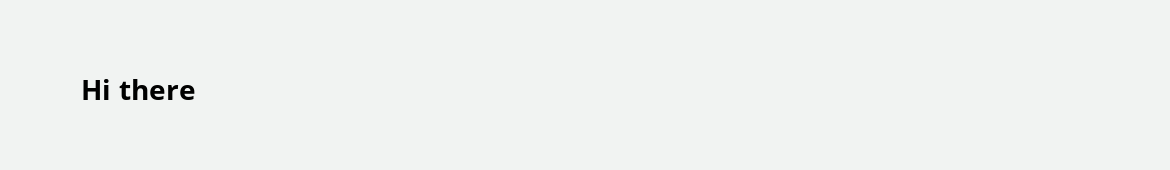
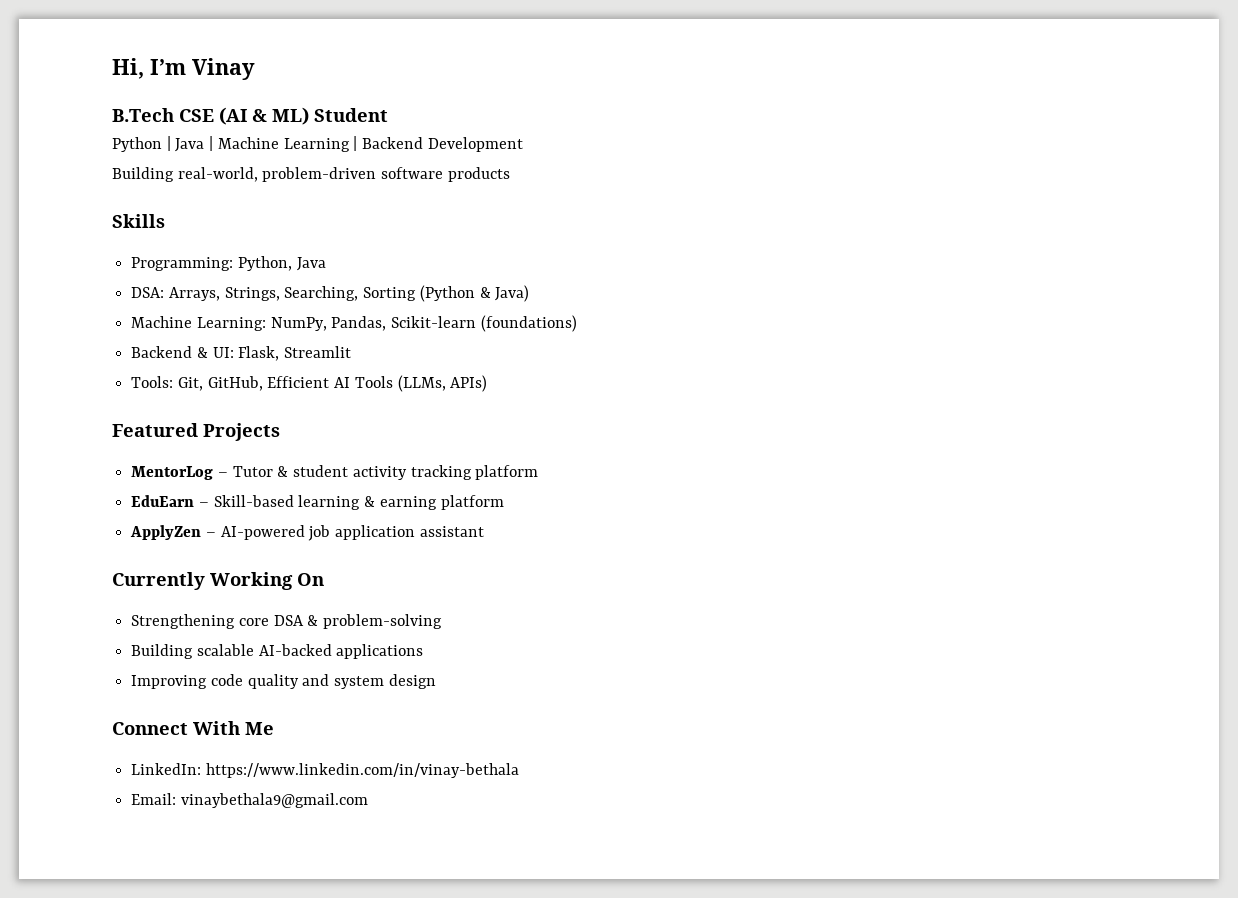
- Hi there
+ Hi, I’m Vinay
+ B.Tech CSE (AI & ML) Student
+ Python | Java | Machine Learning | Backend Development
+ Building real-world, problem-driven software products
+ Skills
+ Programming: Python, Java
+ DSA: Arrays, Strings, Searching, Sorting (Python & Java)
+ Machine Learning: NumPy, Pandas, Scikit-learn (foundations)
+ Backend & UI: Flask, Streamlit
+ Tools: Git, GitHub, Efficient AI Tools (LLMs, APIs)
+ Featured Projects
+ MentorLog – Tutor & student activity tracking platform
+ EduEarn – Skill-based learning & earning platform
+ ApplyZen – AI-powered job application assistant
+ Currently Working On
+ Strengthening core DSA & problem-solving
+ Building scalable AI-backed applications
+ Improving code quality and system design
+ Connect With Me
+ LinkedIn: https://www.linkedin.com/in/vinay-bethala
+ Email: vinaybethala9@gmail.com

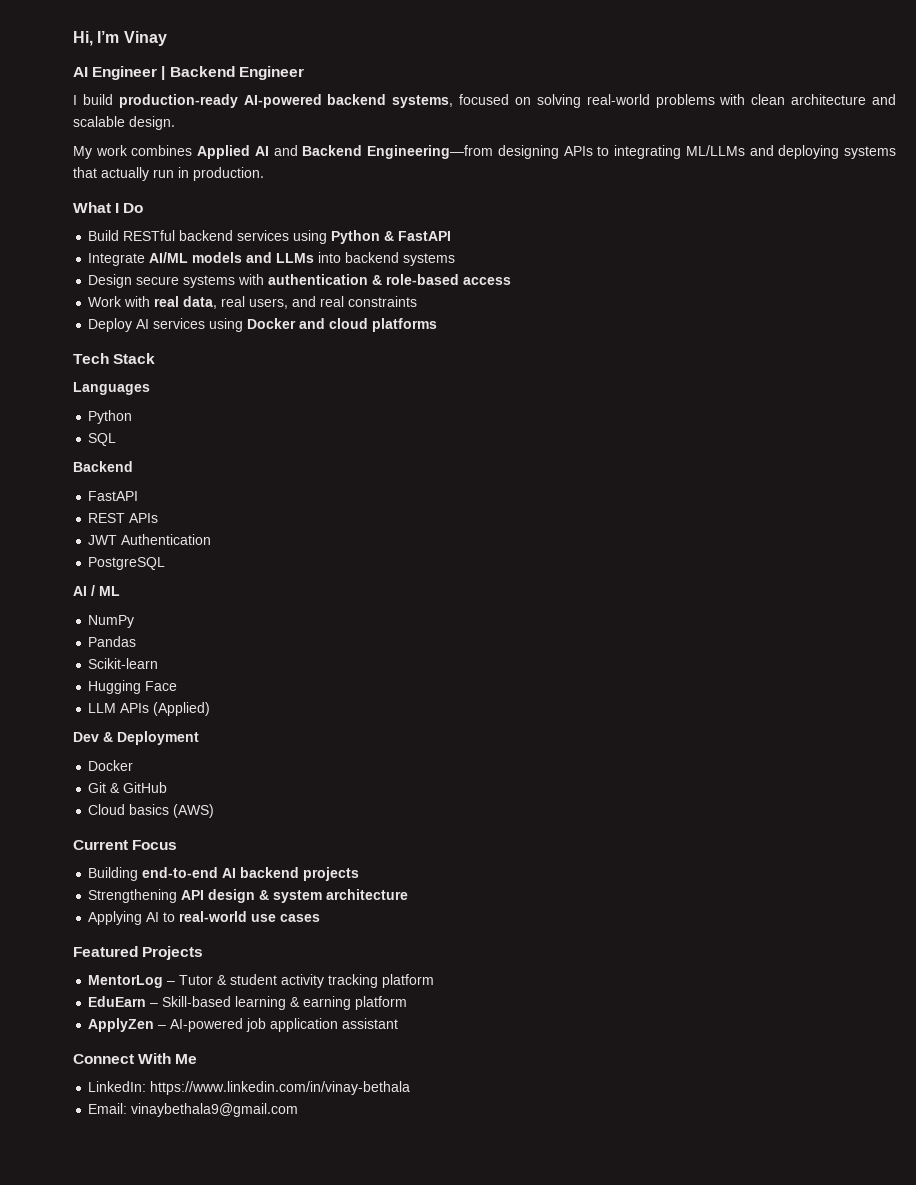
- B.Tech CSE (AI & ML) Student
- Python | Java | Machine Learning | Backend Development
- Building real-world, problem-driven software products
- Skills
- Programming: Python, Java
- DSA: Arrays, Strings, Searching, Sorting (Python & Java)
- Machine Learning: NumPy, Pandas, Scikit-learn (foundations)
- Backend & UI: Flask, Streamlit
- Tools: Git, GitHub, Efficient AI Tools (LLMs, APIs)
+ AI Engineer | Backend Engineer
+ I build production-ready AI-powered backend systems, focused on solving real-world problems with clean architecture and scalable design.
+ My work combines Applied AI and Backend Engineering—from designing APIs to integrating ML/LLMs and deploying systems that actually run in production.
+ What I Do
+ Build RESTful backend services using Python & FastAPI
+ Integrate AI/ML models and LLMs into backend systems
+ Design secure systems with authentication & role-based access
+ Work with real data, real users, and real constraints
+ Deploy AI services using Docker and cloud platforms
+ Tech Stack
+ Languages
+ Python
+ SQL
+ Backend
+ FastAPI
+ REST APIs
+ JWT Authentication
+ PostgreSQL
+ AI / ML
+ NumPy
+ Pandas
+ Scikit-learn
+ Hugging Face
+ LLM APIs (Applied)
+ Dev & Deployment
+ Docker
+ Git & GitHub
+ Cloud basics (AWS)
+ Current Focus
+ Building end-to-end AI backend projects
+ Strengthening API design & system architecture
+ Applying AI to real-world use cases
- Currently Working On
- Strengthening core DSA & problem-solving
- Building scalable AI-backed applications
- Improving code quality and system design

